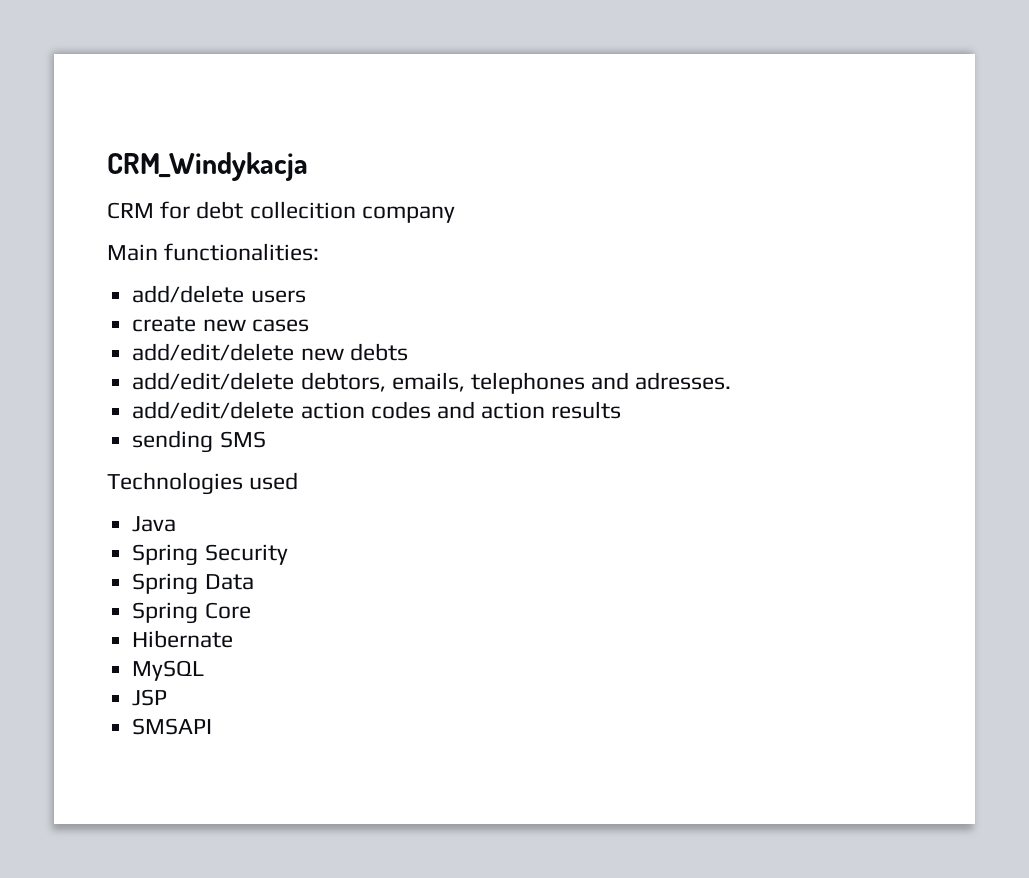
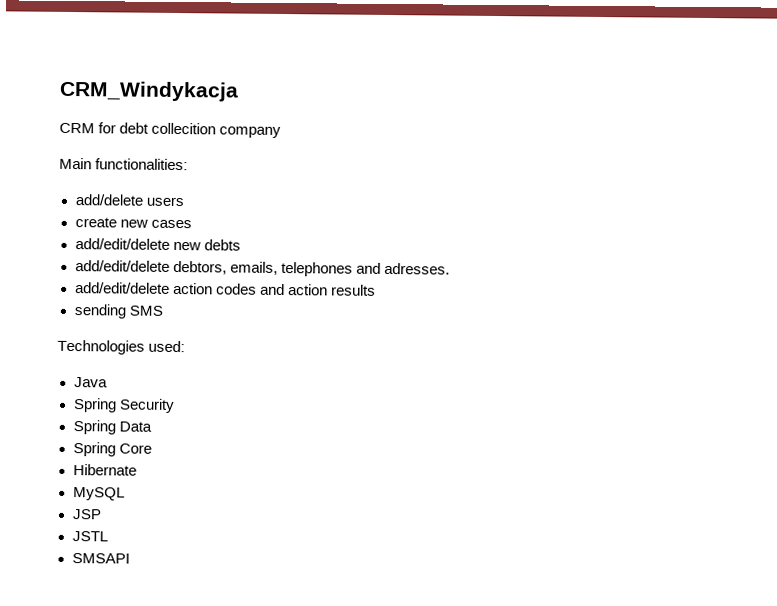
- Technologies used
+ Technologies used:
+ JSTL

